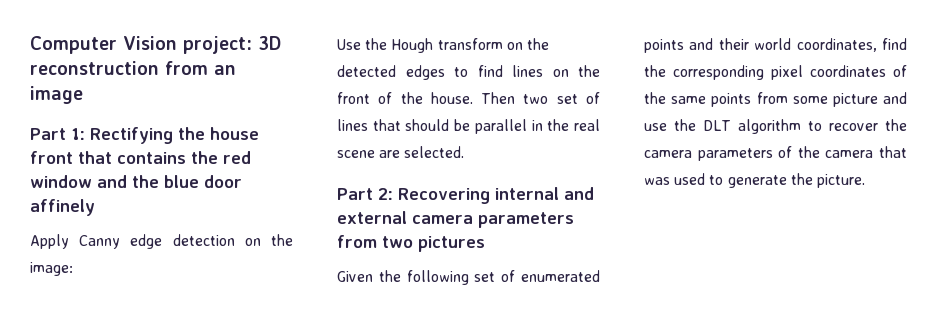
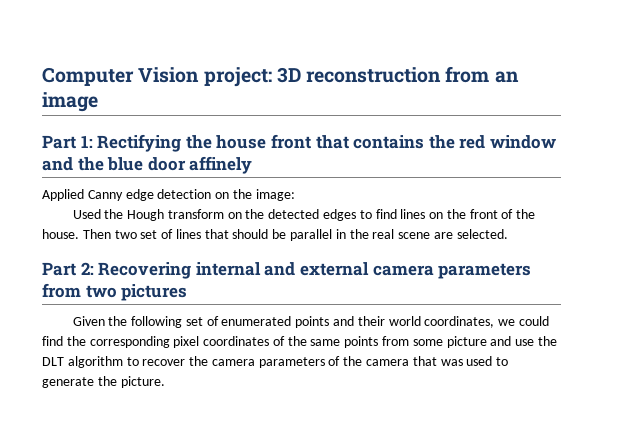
- Apply Canny edge detection on the image:
+ Applied Canny edge detection on the image:
- Use the Hough transform on the detected edges to find lines on the front of the house.
+ Used the Hough transform on the detected edges to find lines on the front of the house.
- Given the following set of enumerated points and their world coordinates, find the corresponding pixel coordinates of the same points from some picture and use the DLT algorithm to recover the camera parameters of the camera that was used to generate the picture.
+ Given the following set of enumerated points and their world coordinates, we could find the corresponding pixel coordinates of the same points from some picture and use the DLT algorithm to recover the camera parameters of the camera that was used to generate the picture.

